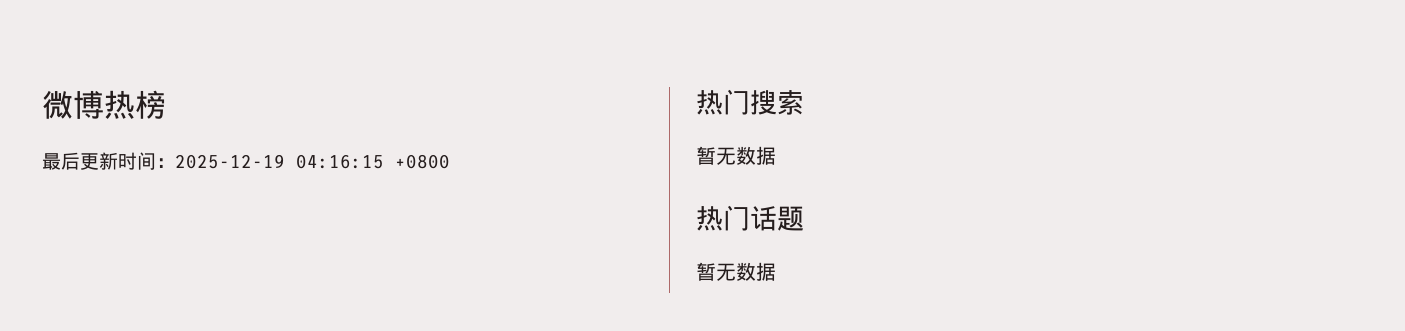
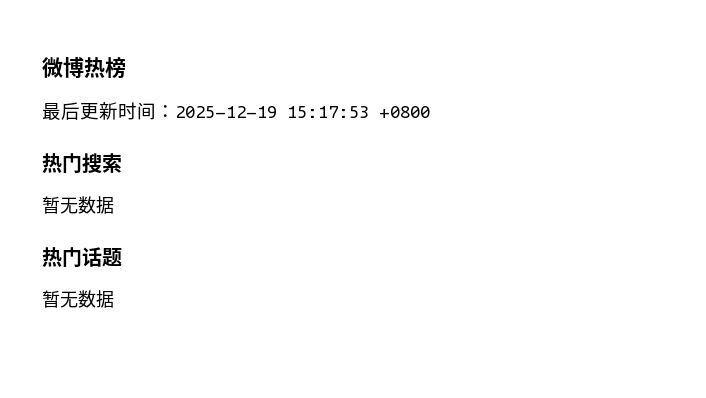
- 最后更新时间：2025-12-19 04:16:15 +0800
+ 最后更新时间：2025-12-19 15:17:53 +0800

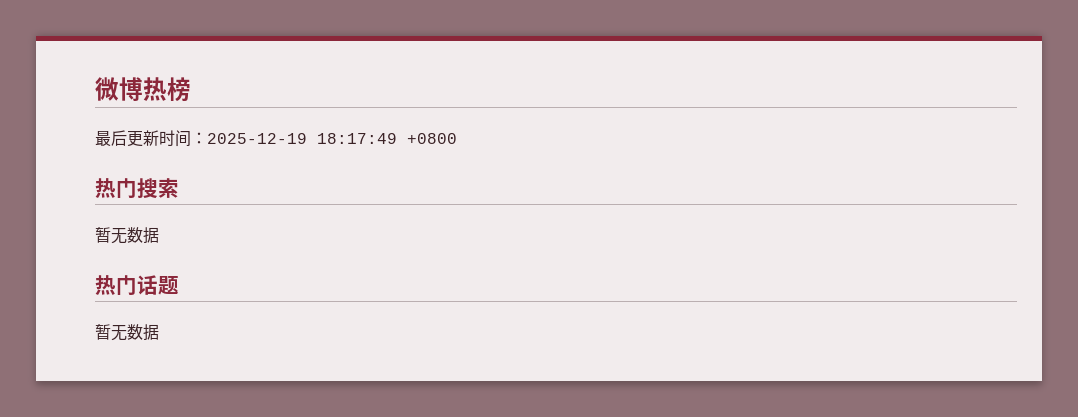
- 最后更新时间：2025-12-19 15:17:53 +0800
+ 最后更新时间：2025-12-19 18:17:49 +0800

